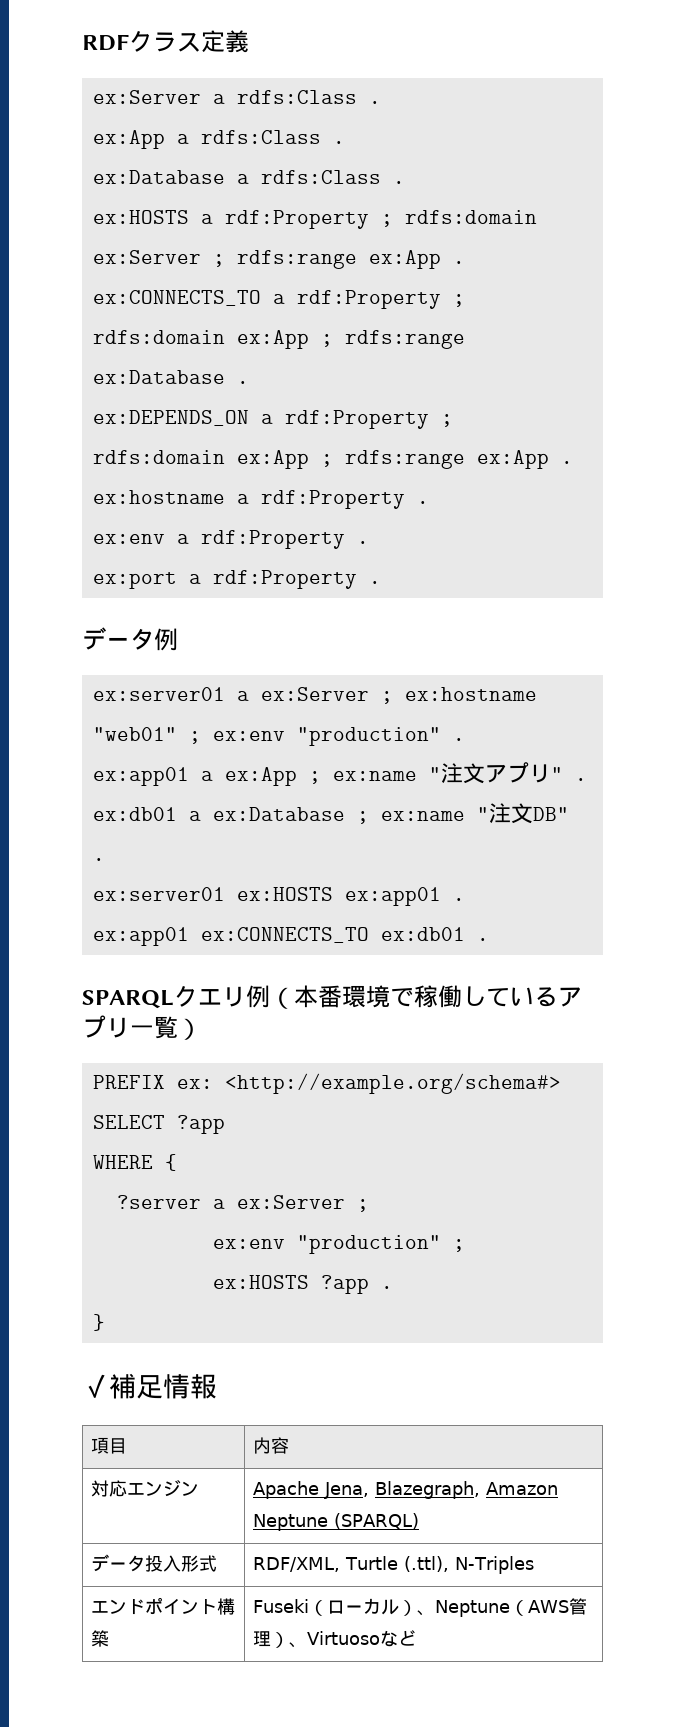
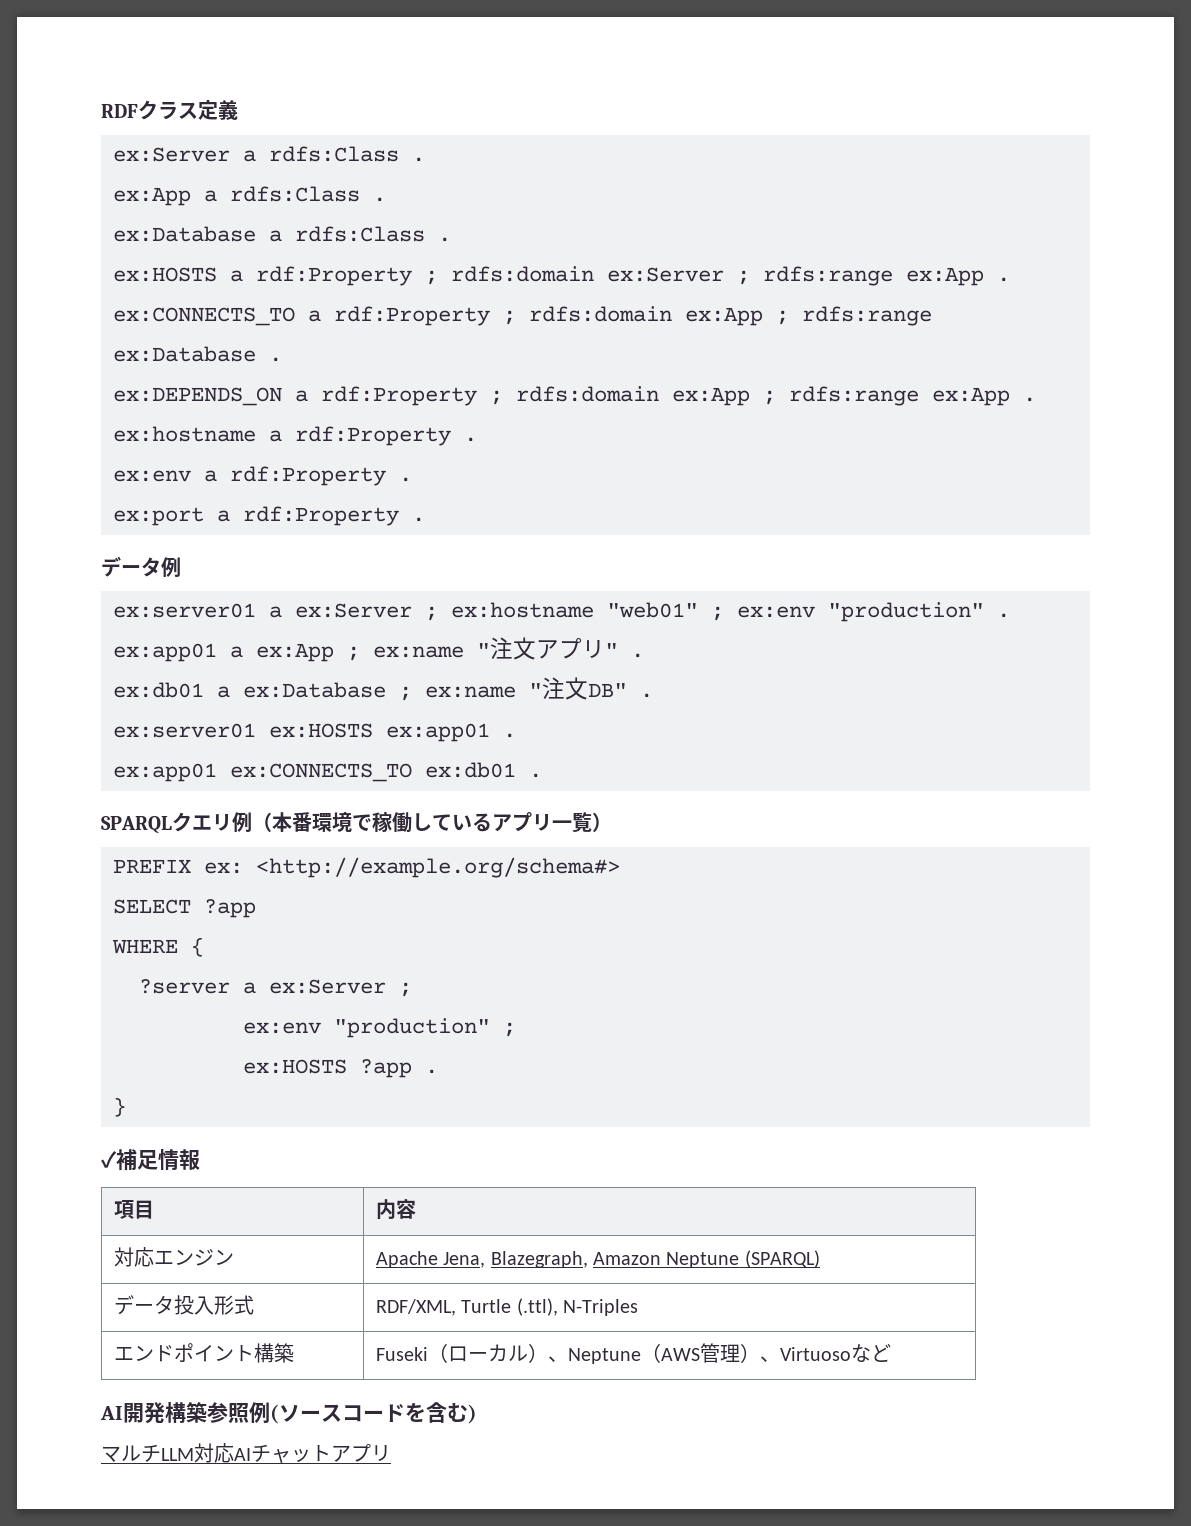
+ AI開発構築参照例(ソースコードを含む)
+ マルチLLM対応AIチャットアプリ

